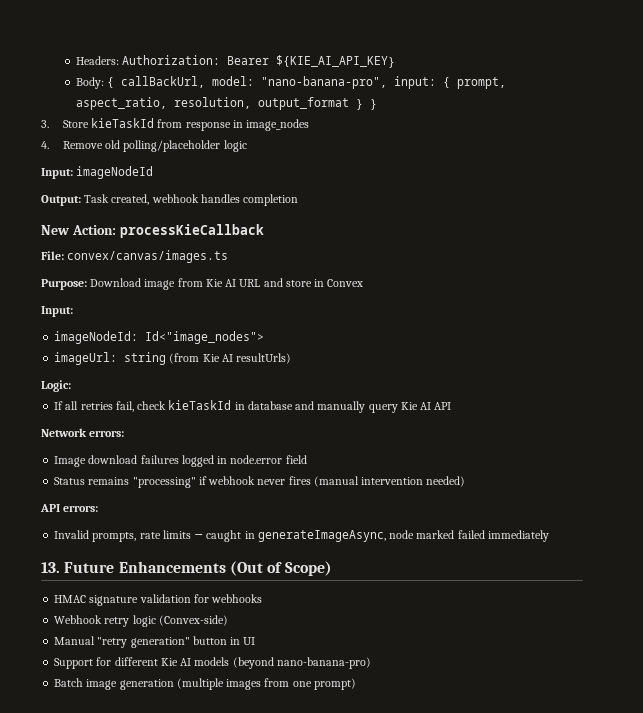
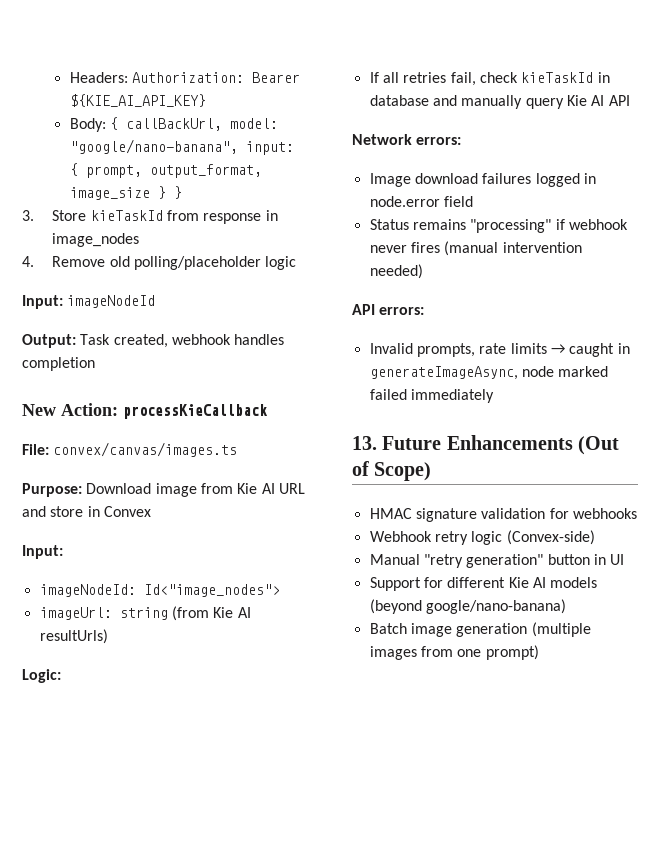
- Body: { callBackUrl, model: "nano-banana-pro", input: { prompt, aspect_ratio, resolution, output_format } }
+ Body: { callBackUrl, model: "google/nano-banana", input: { prompt, output_format, image_size } }
- Support for different Kie AI models (beyond nano-banana-pro)
+ Support for different Kie AI models (beyond google/nano-banana)

